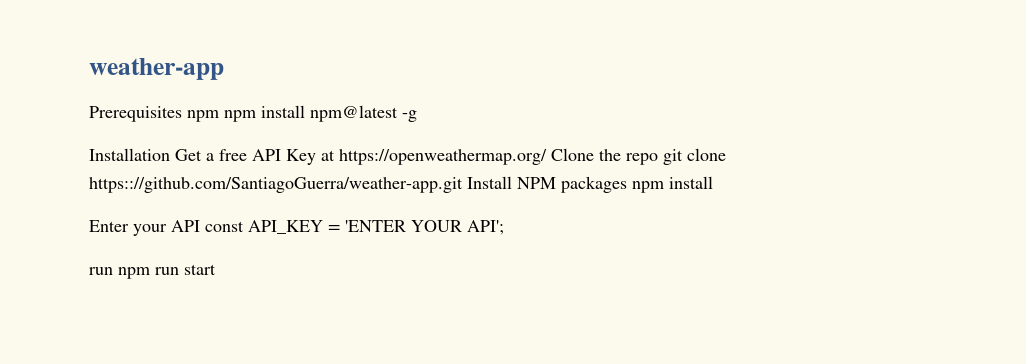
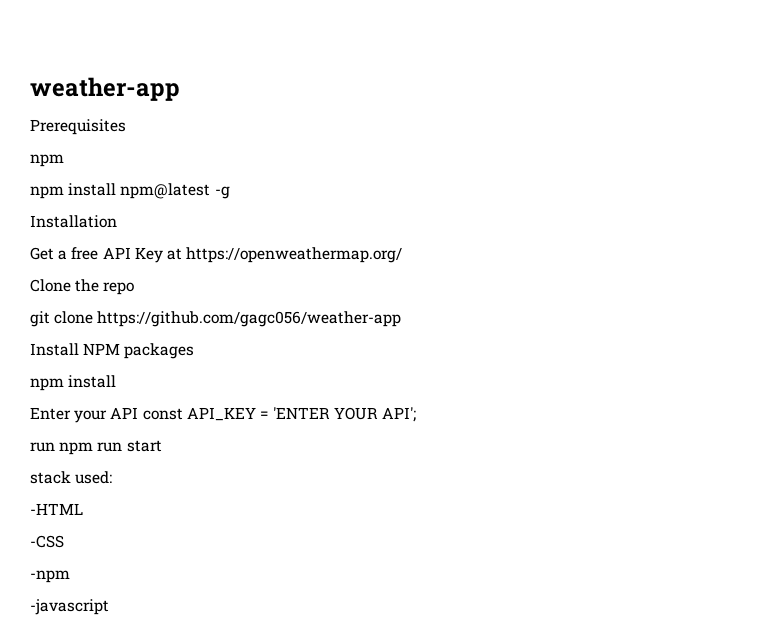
- Prerequisites npm npm install npm@latest -g
+ Prerequisites
+ npm
+ npm install npm@latest -g
- Installation Get a free API Key at https://openweathermap.org/ Clone the repo git clone https:://github.com/SantiagoGuerra/weather-app.git Install NPM packages npm install
+ Installation
+ Get a free API Key at https://openweathermap.org/
+ Clone the repo
+ git clone https://github.com/gagc056/weather-app
+ Install NPM packages
+ npm install
+ stack used:
+ -HTML
+ -CSS
+ -npm
+ -javascript

